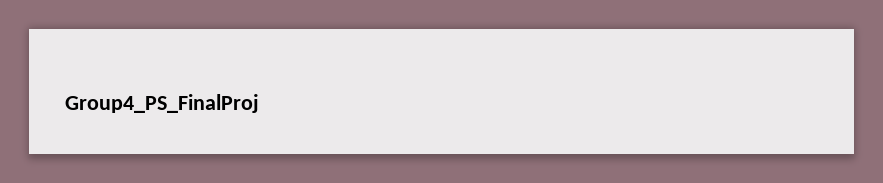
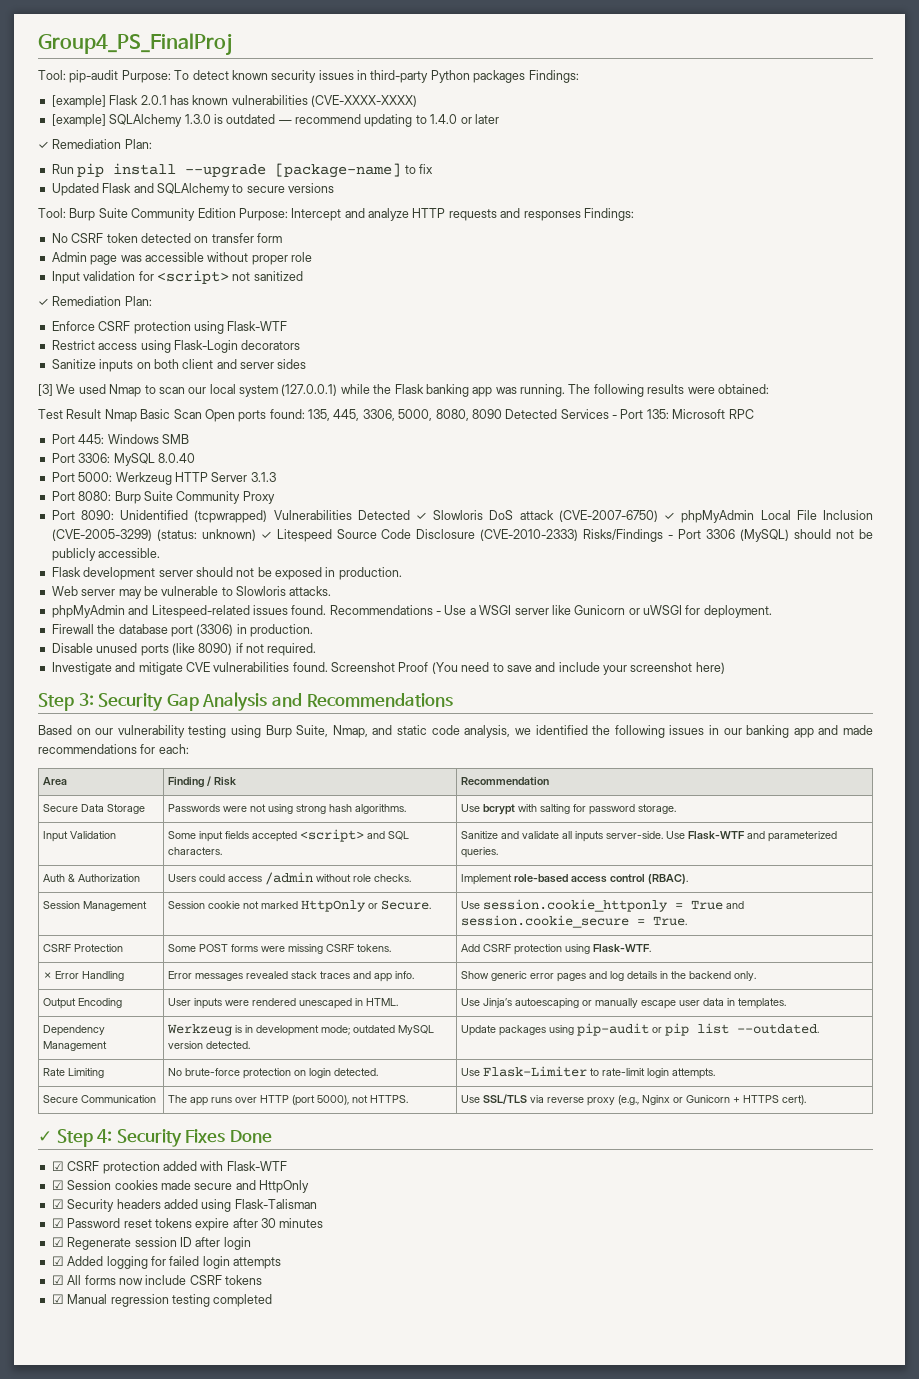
+ Tool: pip-audit Purpose: To detect known security issues in third-party Python packages Findings:
+ [example] Flask 2.0.1 has known vulnerabilities (CVE-XXXX-XXXX)
+ [example] SQLAlchemy 1.3.0 is outdated — recommend updating to 1.4.0 or later
+ ✓ Remediation Plan:
+ Run pip install --upgrade [package-name] to fix
+ Updated Flask and SQLAlchemy to secure versions
+ Tool: Burp Suite Community Edition Purpose: Intercept and analyze HTTP requests and responses Findings:
+ No CSRF token detected on transfer form
+ Admin page was accessible without proper role
+ Input validation for <script> not sanitized
+ ✓ Remediation Plan:
+ Enforce CSRF protection using Flask-WTF
+ Restrict access using Flask-Login decorators
+ Sanitize inputs on both client and server sides
+ [3] We used Nmap to scan our local system (127.0.0.1) while the Flask banking app was running. The following results were obtained:
+ Test Result Nmap Basic Scan Open ports found: 135, 445, 3306, 5000, 8080, 8090 Detected Services - Port 135: Microsoft RPC
+ Port 445: Windows SMB
+ Port 3306: MySQL 8.0.40
+ Port 5000: Werkzeug HTTP Server 3.1.3
+ Port 8080: Burp Suite Community Proxy
+ Port 8090: Unidentified (tcpwrapped) Vulnerabilities Detected ✓ Slowloris DoS attack (CVE-2007-6750) ✓ phpMyAdmin Local File Inclusion (CVE-2005-3299) (status: unknown) ✓ Litespeed Source Code Disclosure (CVE-2010-2333) Risks/Findings - Port 3306 (MySQL) should not be publicly accessible.
+ Flask development server should not be exposed in production.
+ Web server may be vulnerable to Slowloris attacks.
+ phpMyAdmin and Litespeed-related issues found. Recommendations - Use a WSGI server like Gunicorn or uWSGI for deployment.
+ Firewall the database port (3306) in production.
+ Disable unused ports (like 8090) if not required.
+ Investigate and mitigate CVE vulnerabilities found. Screenshot Proof (You need to save and include your screenshot here)
+ Step 3: Security Gap Analysis and Recommendations
+ Based on our vulnerability testing using Burp Suite, Nmap, and static code analysis, we identified the following issues in our banking app and made recommendations for each:
+ Area | Finding / Risk | Recommendation
+ Secure Data Storage | Passwords were not using strong hash algorithms. | Use bcrypt with salting for password storage.
+ Input Validation | Some input fields accepted <script> and SQL characters. | Sanitize and validate all inputs server-side. Use Flask-WTF and parameterized queries.
+ Auth & Authorization | Users could access /admin without role checks. | Implement role-based access control (RBAC).
+ Session Management | Session cookie not marked HttpOnly or Secure. | Use session.cookie_httponly = True and session.cookie_secure = True.
+ CSRF Protection | Some POST forms were missing CSRF tokens. | Add CSRF protection using Flask-WTF.
+ ✗ Error Handling | Error messages revealed stack traces and app info. | Show generic error pages and log details in the backend only.
+ Output Encoding | User inputs were rendered unescaped in HTML. | Use Jinja’s autoescaping or manually escape user data in templates.
+ Dependency Management | Werkzeug is in development mode; outdated MySQL version detected. | Update packages using pip-audit or pip list --outdated.
+ Rate Limiting | No brute-force protection on login detected. | Use Flask-Limiter to rate-limit login attempts.
+ Secure Communication | The app runs over HTTP (port 5000), not HTTPS. | Use SSL/TLS via reverse proxy (e.g., Nginx or Gunicorn + HTTPS cert).
+ ✓ Step 4: Security Fixes Done
+ ☑ CSRF protection added with Flask-WTF
+ ☑ Session cookies made secure and HttpOnly
+ ☑ Security headers added using Flask-Talisman
+ ☑ Password reset tokens expire after 30 minutes
+ ☑ Regenerate session ID after login
+ ☑ Added logging for failed login attempts
+ ☑ All forms now include CSRF tokens
+ ☑ Manual regression testing completed

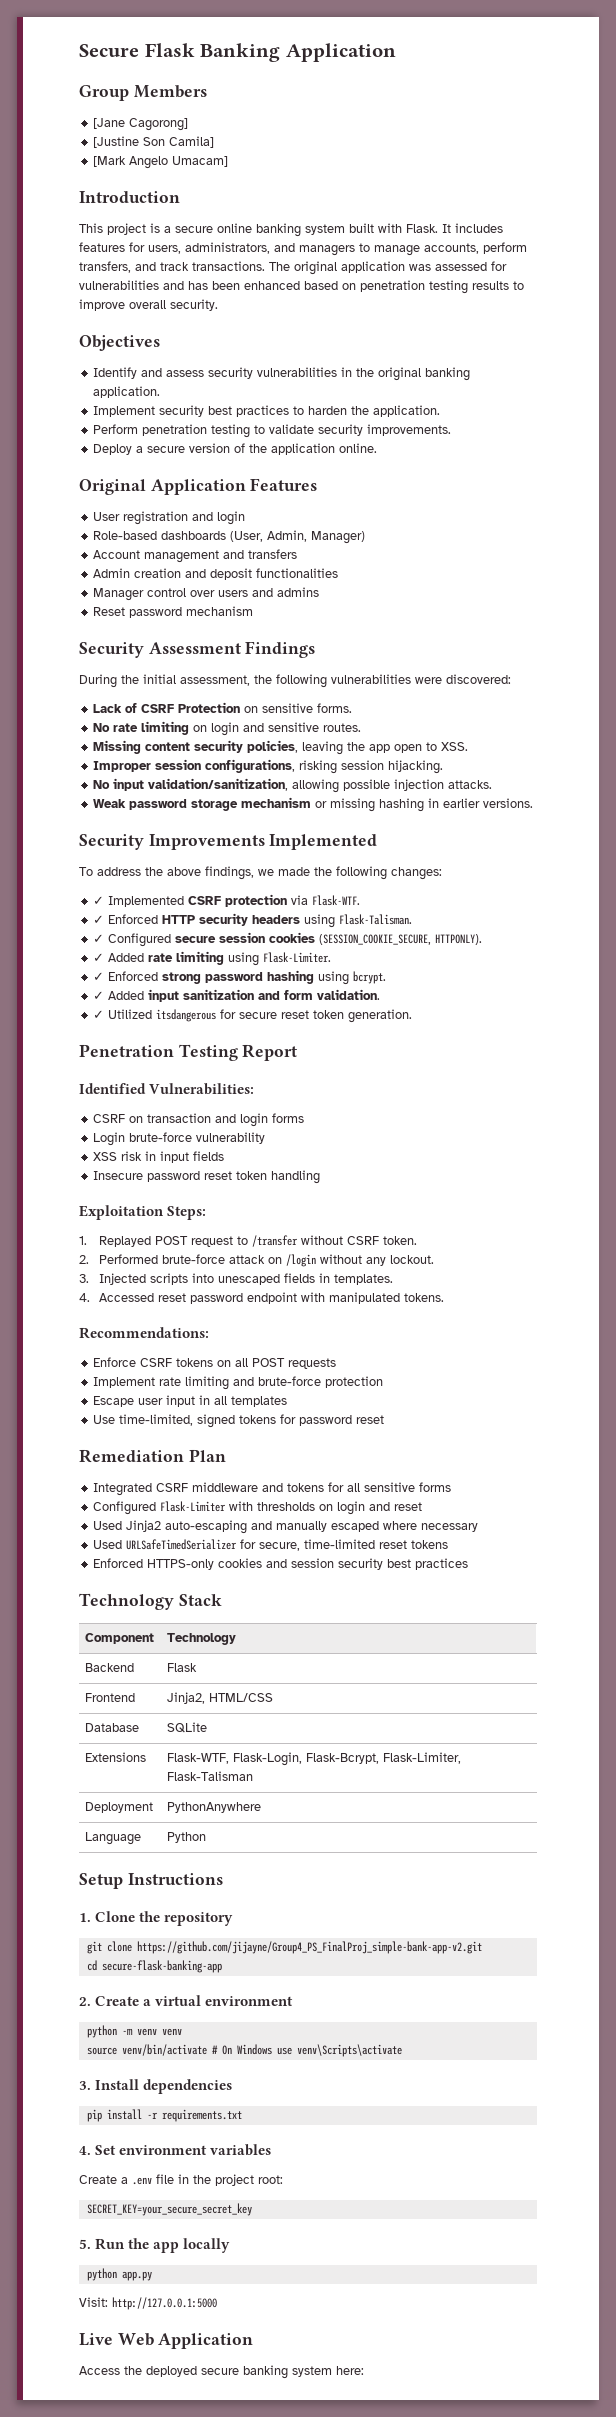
- Group4_PS_FinalProj
- Tool: pip-audit Purpose: To detect known security issues in third-party Python packages Findings:
- [example] Flask 2.0.1 has known vulnerabilities (CVE-XXXX-XXXX)
- [example] SQLAlchemy 1.3.0 is outdated — recommend updating to 1.4.0 or later
- ✓ Remediation Plan:
- Run pip install --upgrade [package-name] to fix
- Updated Flask and SQLAlchemy to secure versions
- Tool: Burp Suite Community Edition Purpose: Intercept and analyze HTTP requests and responses Findings:
- No CSRF token detected on transfer form
- Admin page was accessible without proper role
- Input validation for <script> not sanitized
- ✓ Remediation Plan:
- Enforce CSRF protection using Flask-WTF
- Restrict access using Flask-Login decorators
- Sanitize inputs on both client and server sides
- [3] We used Nmap to scan our local system (127.0.0.1) while the Flask banking app was running. The following results were obtained:
- Test Result Nmap Basic Scan Open ports found: 135, 445, 3306, 5000, 8080, 8090 Detected Services - Port 135: Microsoft RPC
- Port 445: Windows SMB
- Port 3306: MySQL 8.0.40
- Port 5000: Werkzeug HTTP Server 3.1.3
- Port 8080: Burp Suite Community Proxy
- Port 8090: Unidentified (tcpwrapped) Vulnerabilities Detected ✓ Slowloris DoS attack (CVE-2007-6750) ✓ phpMyAdmin Local File Inclusion (CVE-2005-3299) (status: unknown) ✓ Litespeed Source Code Disclosure (CVE-2010-2333) Risks/Findings - Port 3306 (MySQL) should not be publicly accessible.
- Flask development server should not be exposed in production.
- Web server may be vulnerable to Slowloris attacks.
- phpMyAdmin and Litespeed-related issues found. Recommendations - Use a WSGI server like Gunicorn or uWSGI for deployment.
- Firewall the database port (3306) in production.
- Disable unused ports (like 8090) if not required.
- Investigate and mitigate CVE vulnerabilities found. Screenshot Proof (You need to save and include your screenshot here)
- Step 3: Security Gap Analysis and Recommendations
- Based on our vulnerability testing using Burp Suite, Nmap, and static code analysis, we identified the following issues in our banking app and made recommendations for each:
- Area | Finding / Risk | Recommendation
- Secure Data Storage | Passwords were not using strong hash algorithms. | Use bcrypt with salting for password storage.
- Input Validation | Some input fields accepted <script> and SQL characters. | Sanitize and validate all inputs server-side. Use Flask-WTF and parameterized queries.
- Auth & Authorization | Users could access /admin without role checks. | Implement role-based access control (RBAC).
- Session Management | Session cookie not marked HttpOnly or Secure. | Use session.cookie_httponly = True and session.cookie_secure = True.
- CSRF Protection | Some POST forms were missing CSRF tokens. | Add CSRF protection using Flask-WTF.
- ✗ Error Handling | Error messages revealed stack traces and app info. | Show generic error pages and log details in the backend only.
- Output Encoding | User inputs were rendered unescaped in HTML. | Use Jinja’s autoescaping or manually escape user data in templates.
- Dependency Management | Werkzeug is in development mode; outdated MySQL version detected. | Update packages using pip-audit or pip list --outdated.
- Rate Limiting | No brute-force protection on login detected. | Use Flask-Limiter to rate-limit login attempts.
- Secure Communication | The app runs over HTTP (port 5000), not HTTPS. | Use SSL/TLS via reverse proxy (e.g., Nginx or Gunicorn + HTTPS cert).
- ✓ Step 4: Security Fixes Done
- ☑ CSRF protection added with Flask-WTF
- ☑ Session cookies made secure and HttpOnly
- ☑ Security headers added using Flask-Talisman
- ☑ Password reset tokens expire after 30 minutes
- ☑ Regenerate session ID after login
- ☑ Added logging for failed login attempts
- ☑ All forms now include CSRF tokens
- ☑ Manual regression testing completed
+ Secure Flask Banking Application
+ Group Members
+ [Jane Cagorong]
+ [Justine Son Camila]
+ [Mark Angelo Umacam]
+ Introduction
+ This project is a secure online banking system built with Flask. It includes features for users, administrators, and managers to manage accounts, perform transfers, and track transactions. The original application was assessed for vulnerabilities and has been enhanced based on penetration testing results to improve overall security.
+ Objectives
+ Identify and assess security vulnerabilities in the original banking application.
+ Implement security best practices to harden the application.
+ Perform penetration testing to validate security improvements.
+ Deploy a secure version of the application online.
+ Original Application Features
+ User registration and login
+ Role-based dashboards (User, Admin, Manager)
+ Account management and transfers
+ Admin creation and deposit functionalities
+ Manager control over users and admins
+ Reset password mechanism
+ Security Assessment Findings
+ During the initial assessment, the following vulnerabilities were discovered:
+ Lack of CSRF Protection on sensitive forms.
+ No rate limiting on login and sensitive routes.
+ Missing content security policies, leaving the app open to XSS.
+ Improper session configurations, risking session hijacking.
+ No input validation/sanitization, allowing possible injection attacks.
+ Weak password storage mechanism or missing hashing in earlier versions.
+ Security Improvements Implemented
+ To address the above findings, we made the following changes:
+ ✓ Implemented CSRF protection via Flask-WTF.
+ ✓ Enforced HTTP security headers using Flask-Talisman.
+ ✓ Configured secure session cookies (SESSION_COOKIE_SECURE, HTTPONLY).
+ ✓ Added rate limiting using Flask-Limiter.
+ ✓ Enforced strong password hashing using bcrypt.
+ ✓ Added input sanitization and form validation.
+ ✓ Utilized itsdangerous for secure reset token generation.
+ Penetration Testing Report
+ Identified Vulnerabilities:
+ CSRF on transaction and login forms
+ Login brute-force vulnerability
+ XSS risk in input fields
+ Insecure password reset token handling
+ Exploitation Steps:
+ 1. Replayed POST request to /transfer without CSRF token.
+ 2. Performed brute-force attack on /login without any lockout.
+ 3. Injected scripts into unescaped fields in templates.
+ 4. Accessed reset password endpoint with manipulated tokens.
+ Recommendations:
+ Enforce CSRF tokens on all POST requests
+ Implement rate limiting and brute-force protection
+ Escape user input in all templates
+ Use time-limited, signed tokens for password reset
+ Remediation Plan
+ Integrated CSRF middleware and tokens for all sensitive forms
+ Configured Flask-Limiter with thresholds on login and reset
+ Used Jinja2 auto-escaping and manually escaped where necessary
+ Used URLSafeTimedSerializer for secure, time-limited reset tokens
+ Enforced HTTPS-only cookies and session security best practices
+ Technology Stack
+ Component | Technology
+ Backend | Flask
+ Frontend | Jinja2, HTML/CSS
+ Database | SQLite
+ Extensions | Flask-WTF, Flask-Login, Flask-Bcrypt, Flask-Limiter, Flask-Talisman
+ Deployment | PythonAnywhere
+ Language | Python
+ Setup Instructions
+ 1. Clone the repository
+ git clone https://github.com/jijayne/Group4_PS_FinalProj_simple-bank-app-v2.git
+ cd secure-flask-banking-app
+ 2. Create a virtual environment
+ python -m venv venv
+ source venv/bin/activate # On Windows use venv\Scripts\activate
+ 3. Install dependencies
+ pip install -r requirements.txt
+ 4. Set environment variables
+ Create a .env file in the project root:
+ SECRET_KEY=your_secure_secret_key
+ 5. Run the app locally
+ python app.py
+ Visit: http://127.0.0.1:5000
+ Live Web Application
+ Access the deployed secure banking system here:

